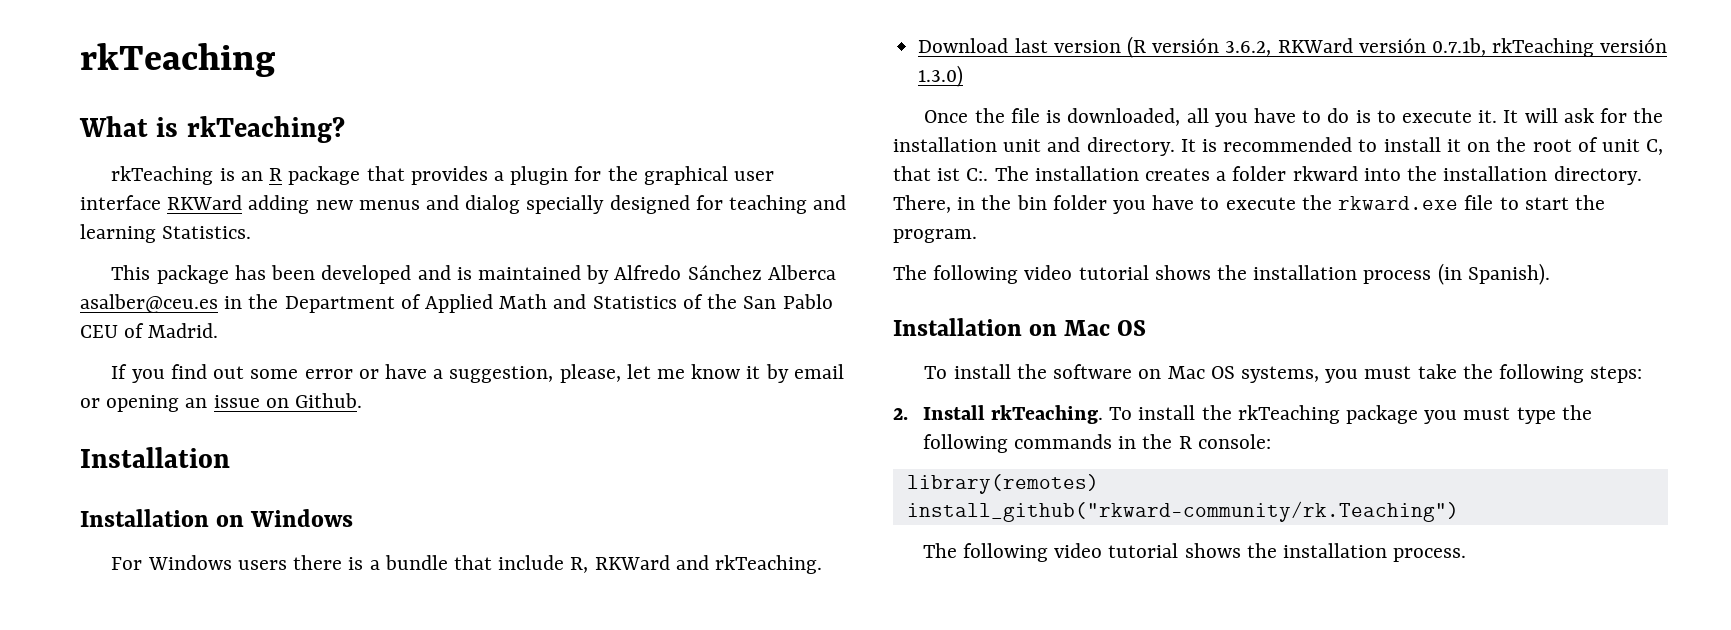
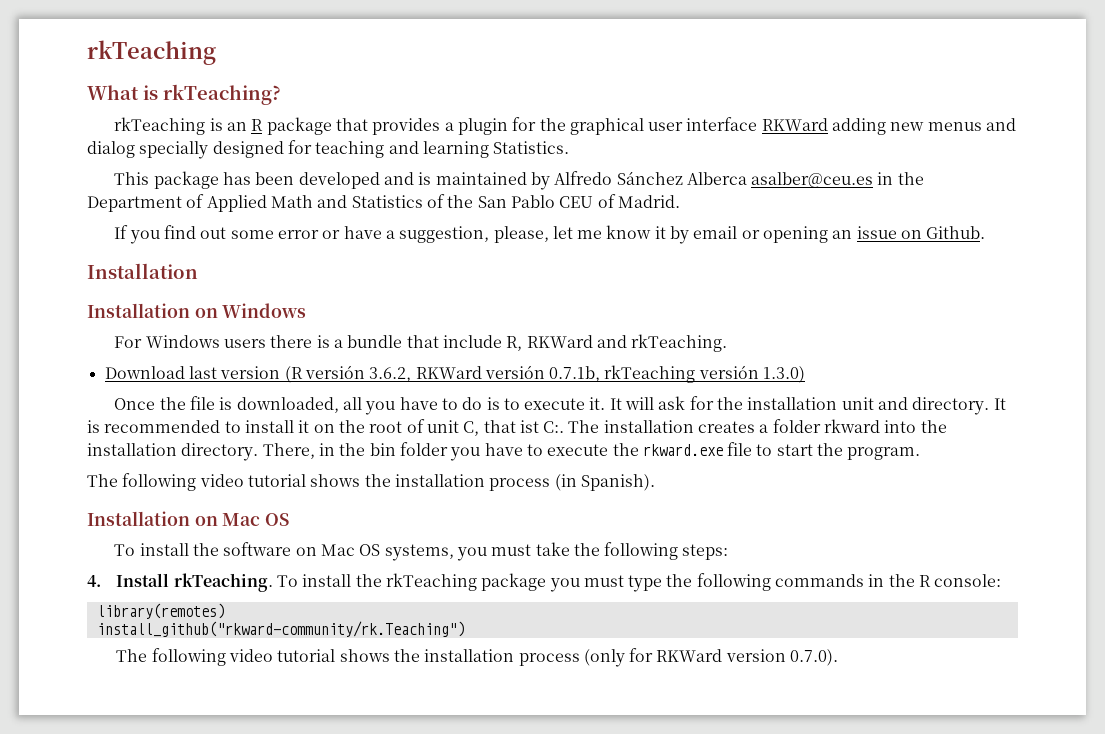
- 2. Install rkTeaching.
+ 4. Install rkTeaching.
- The following video tutorial shows the installation process.
+ The following video tutorial shows the installation process (only for RKWard version 0.7.0).

